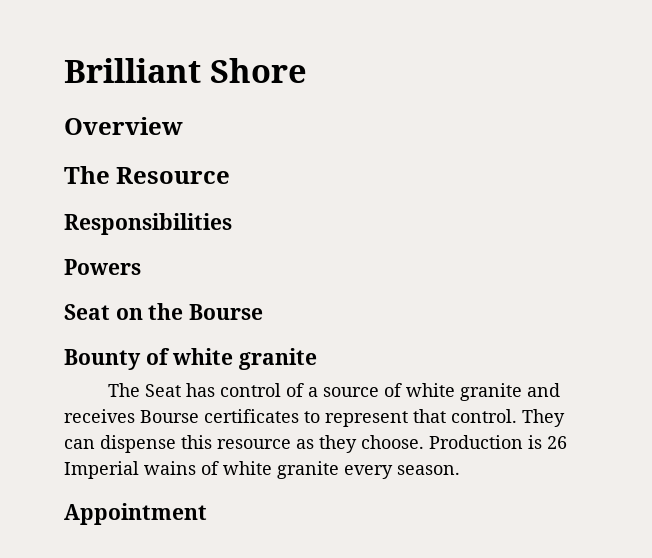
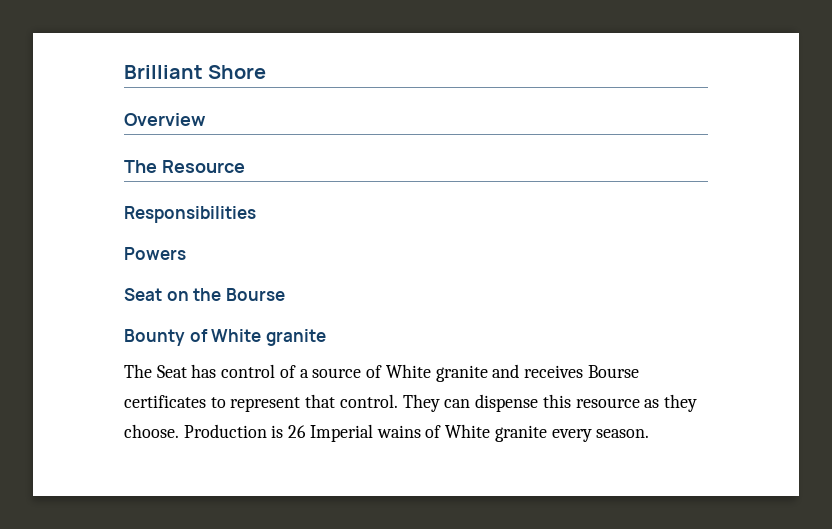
- Bounty of white granite
+ Bounty of White granite
- The Seat has control of a source of white granite and receives Bourse certificates to represent that control.
+ The Seat has control of a source of White granite and receives Bourse certificates to represent that control.
- Production is 26 Imperial wains of white granite every season.
+ Production is 26 Imperial wains of White granite every season.
- Appointment

